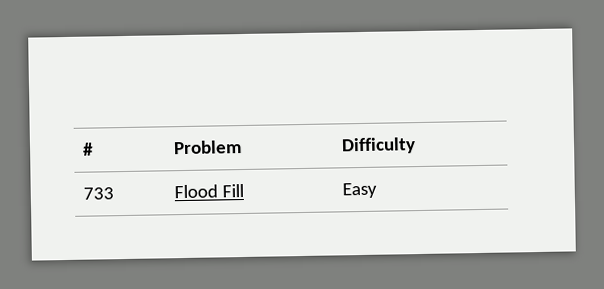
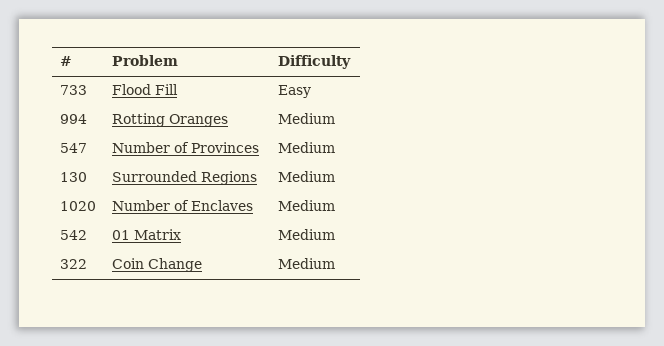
+ 994 | Rotting Oranges | Medium
+ 547 | Number of Provinces | Medium
+ 130 | Surrounded Regions | Medium
+ 1020 | Number of Enclaves | Medium
+ 542 | 01 Matrix | Medium
+ 322 | Coin Change | Medium

